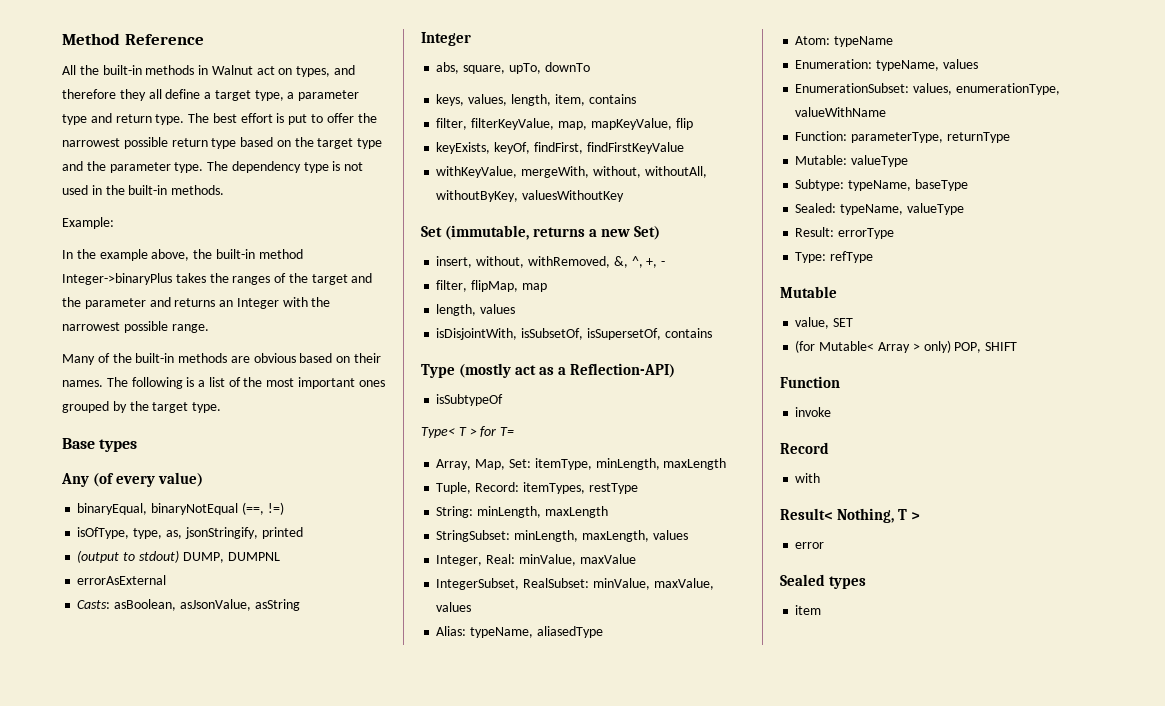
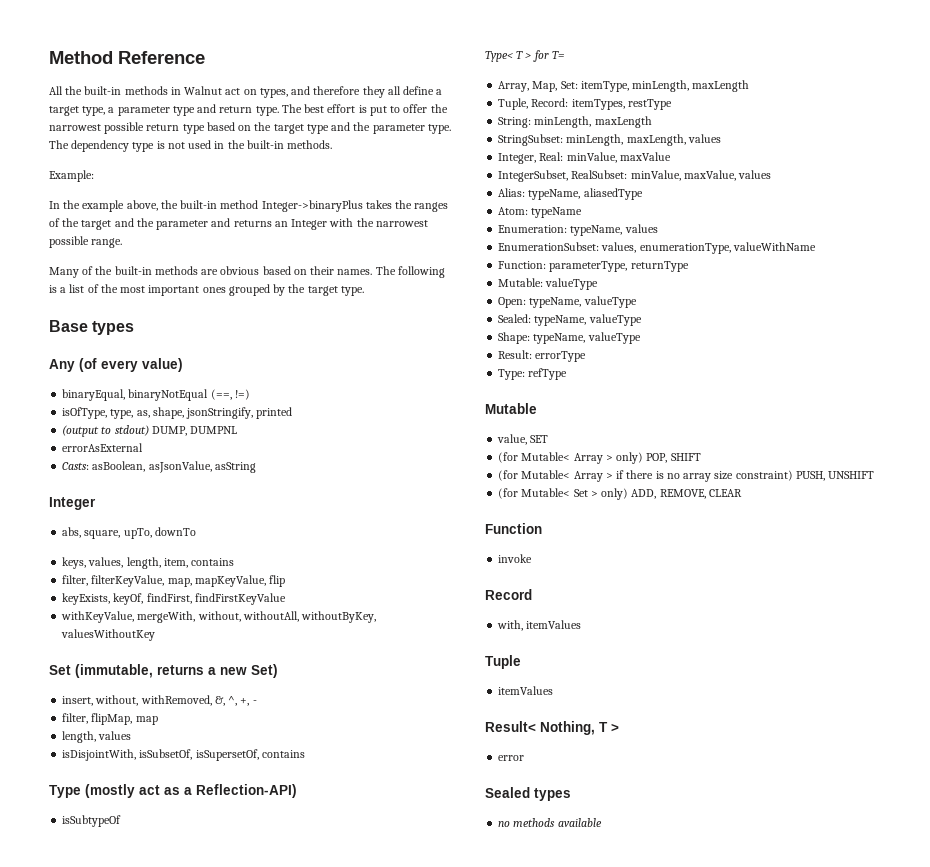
- isOfType, type, as, jsonStringify, printed
+ isOfType, type, as, shape, jsonStringify, printed
- Subtype: typeName, baseType
+ Open: typeName, valueType
+ Shape: typeName, valueType
+ (for Mutable< Array > if there is no array size constraint) PUSH, UNSHIFT
+ (for Mutable< Set > only) ADD, REMOVE, CLEAR
  Record
- with
+ with, itemValues
+ Tuple
+ itemValues
- item
+ no methods available

